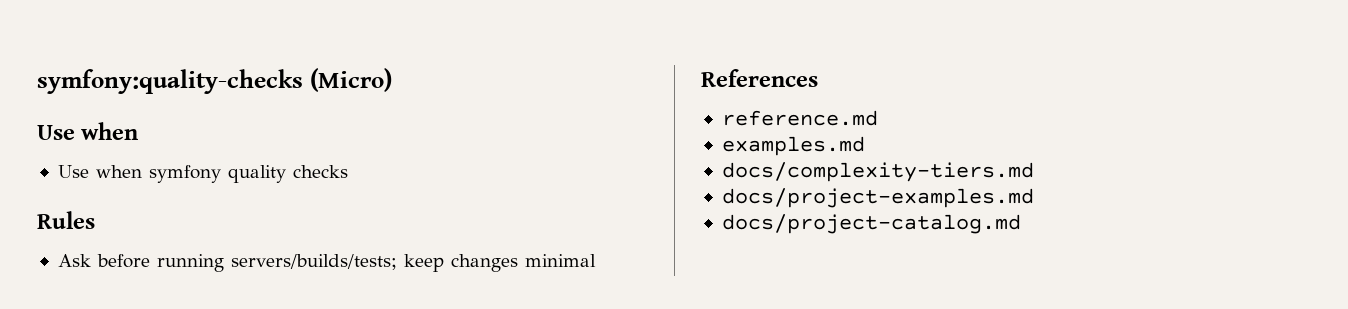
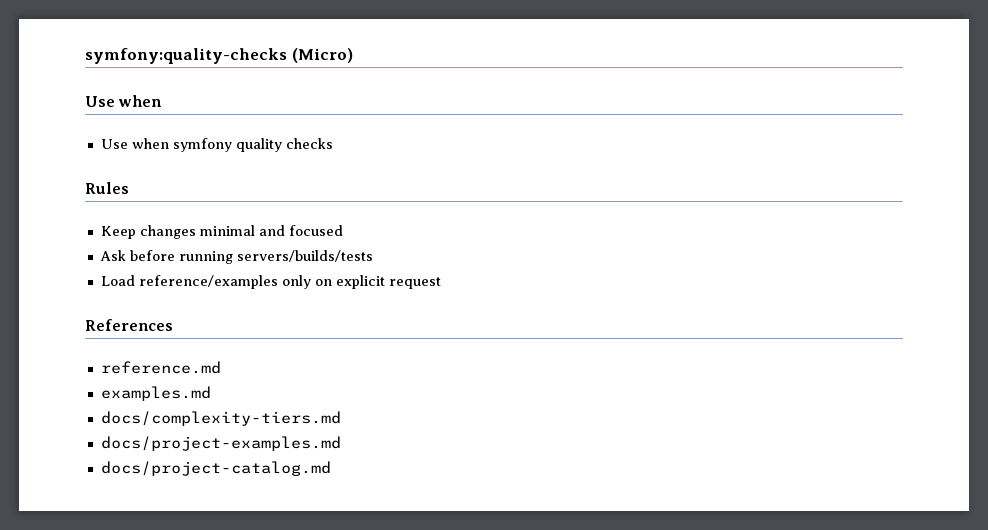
- Ask before running servers/builds/tests; keep changes minimal
+ Keep changes minimal and focused
+ Ask before running servers/builds/tests
+ Load reference/examples only on explicit request

